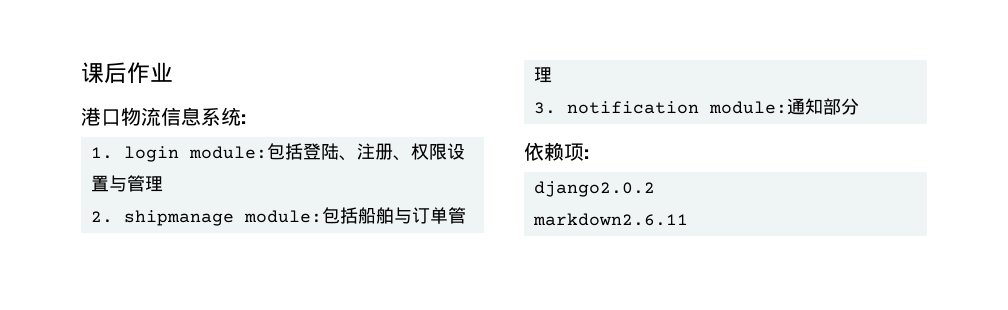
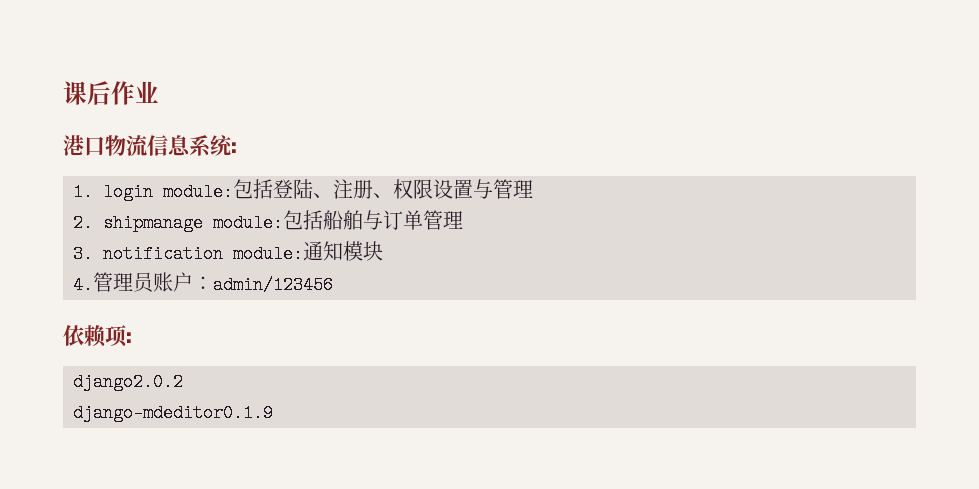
- 3. notification module:通知部分
+ 3. notification module:通知模块
+ 4.管理员账户：admin/123456
- markdown2.6.11
+ django-mdeditor0.1.9

